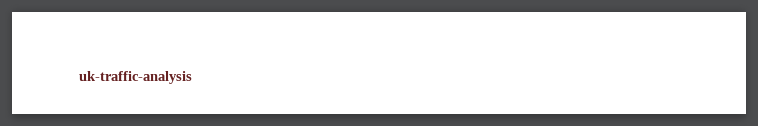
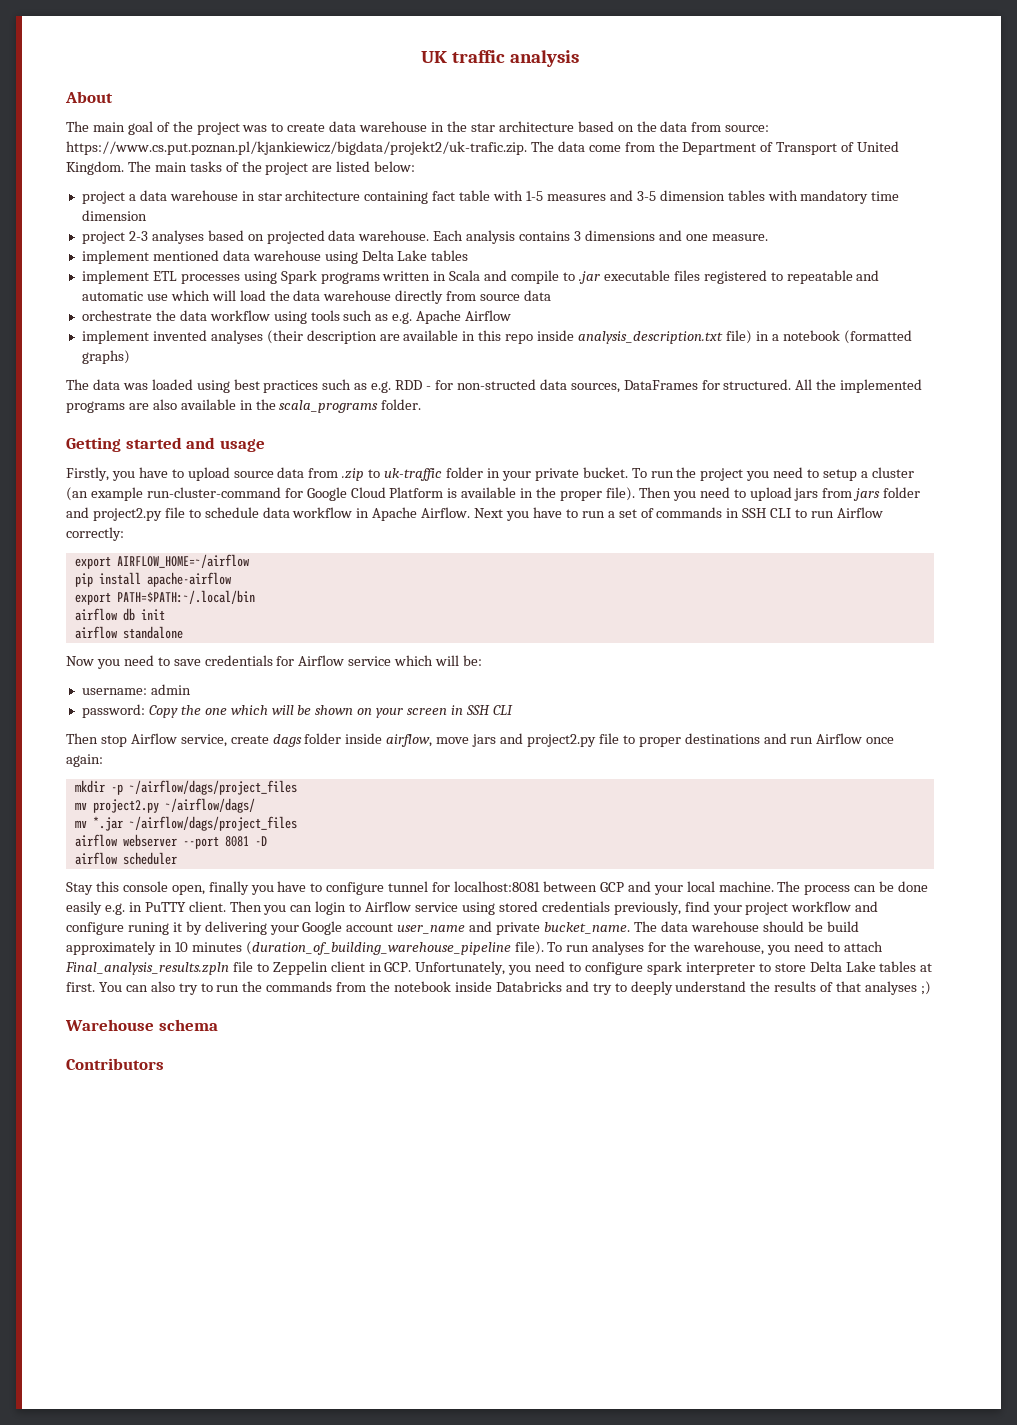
- uk-traffic-analysis
+ UK traffic analysis
+ About
+ The main goal of the project was to create data warehouse in the star architecture based on the data from source: https://www.cs.put.poznan.pl/kjankiewicz/bigdata/projekt2/uk-trafic.zip. The data come from the Department of Transport of United Kingdom. The main tasks of the project are listed below:
+ project a data warehouse in star architecture containing fact table with 1-5 measures and 3-5 dimension tables with mandatory time dimension
+ project 2-3 analyses based on projected data warehouse. Each analysis contains 3 dimensions and one measure.
+ implement mentioned data warehouse using Delta Lake tables
+ implement ETL processes using Spark programs written in Scala and compile to .jar executable files registered to repeatable and automatic use which will load the data warehouse directly from source data
+ orchestrate the data workflow using tools such as e.g. Apache Airflow
+ implement invented analyses (their description are available in this repo inside analysis_description.txt file) in a notebook (formatted graphs)
+ The data was loaded using best practices such as e.g. RDD - for non-structed data sources, DataFrames for structured. All the implemented programs are also available in the scala_programs folder.
+ Getting started and usage
+ Firstly, you have to upload source data from .zip to uk-traffic folder in your private bucket. To run the project you need to setup a cluster (an example run-cluster-command for Google Cloud Platform is available in the proper file). Then you need to upload jars from jars folder and project2.py file to schedule data workflow in Apache Airflow. Next you have to run a set of commands in SSH CLI to run Airflow correctly:
+ export AIRFLOW_HOME=~/airflow
+ pip install apache-airflow
+ export PATH=$PATH:~/.local/bin
+ airflow db init
+ airflow standalone
+ Now you need to save credentials for Airflow service which will be:
+ username: admin
+ password: Copy the one which will be shown on your screen in SSH CLI
+ Then stop Airflow service, create dags folder inside airflow, move jars and project2.py file to proper destinations and run Airflow once again:
+ mkdir -p ~/airflow/dags/project_files
+ mv project2.py ~/airflow/dags/
+ mv *.jar ~/airflow/dags/project_files
+ airflow webserver --port 8081 -D
+ airflow scheduler
+ Stay this console open, finally you have to configure tunnel for localhost:8081 between GCP and your local machine. The process can be done easily e.g. in PuTTY client. Then you can login to Airflow service using stored credentials previously, find your project workflow and configure runing it by delivering your Google account user_name and private bucket_name. The data warehouse should be build approximately in 10 minutes (duration_of_building_warehouse_pipeline file). To run analyses for the warehouse, you need to attach Final_analysis_results.zpln file to Zeppelin client in GCP. Unfortunately, you need to configure spark interpreter to store Delta Lake tables at first. You can also try to run the commands from the notebook inside Databricks and try to deeply understand the results of that analyses ;)
+ Warehouse schema
+ Contributors

